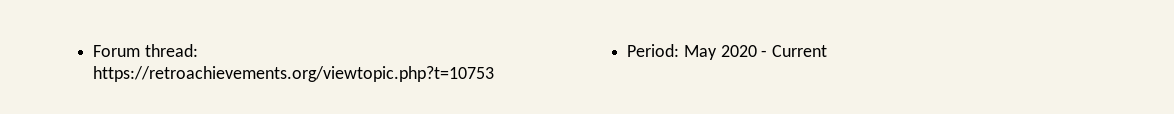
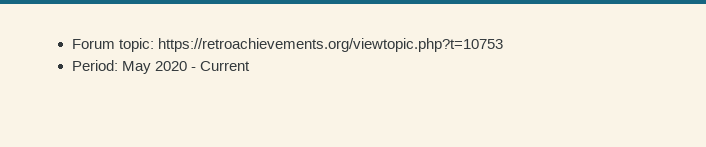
- Forum thread: https://retroachievements.org/viewtopic.php?t=10753
+ Forum topic: https://retroachievements.org/viewtopic.php?t=10753

